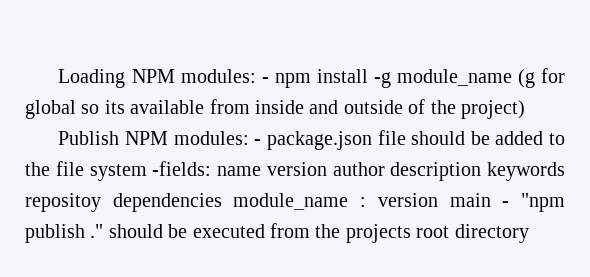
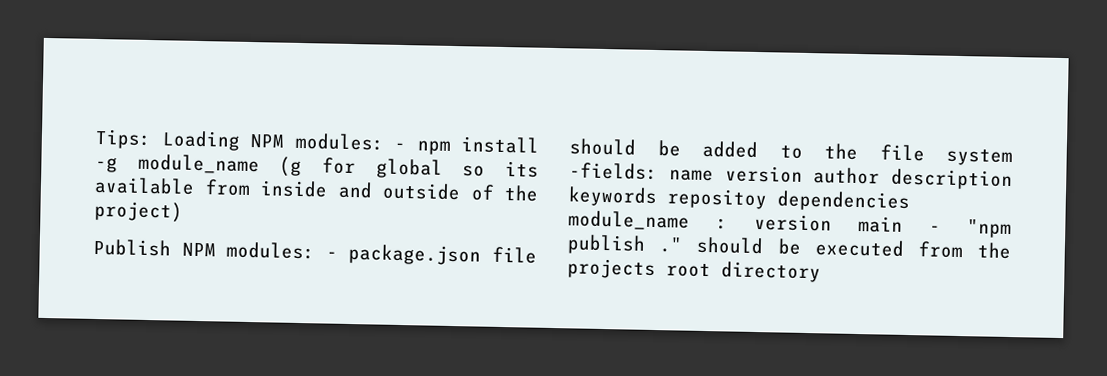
- Loading NPM modules: - npm install -g module_name (g for global so its available from inside and outside of the project)
+ Tips: Loading NPM modules: - npm install -g module_name (g for global so its available from inside and outside of the project)

